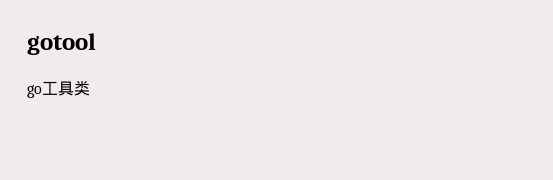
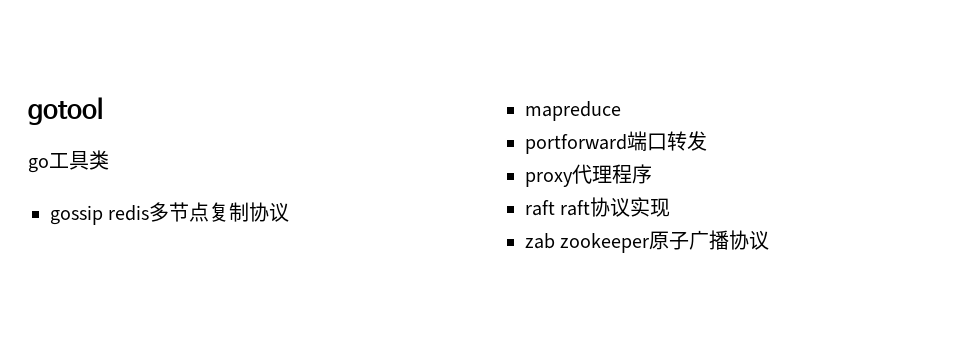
+ gossip redis多节点复制协议
+ mapreduce
+ portforward端口转发
+ proxy代理程序
+ raft raft协议实现
+ zab zookeeper原子广播协议

